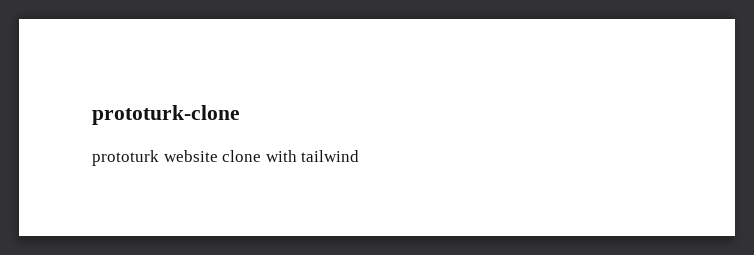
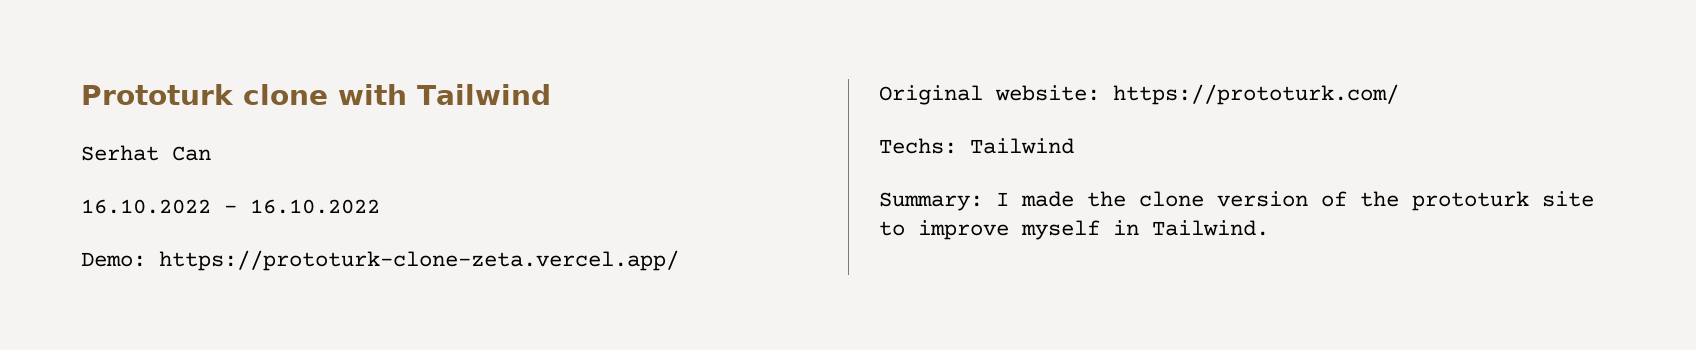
- prototurk-clone
- prototurk website clone with tailwind
+ Prototurk clone with Tailwind
+ Serhat Can
+ 16.10.2022 - 16.10.2022
+ Demo: https://prototurk-clone-zeta.vercel.app/
+ Original website: https://prototurk.com/
+ Techs: Tailwind
+ Summary: I made the clone version of the prototurk site to improve myself in Tailwind.

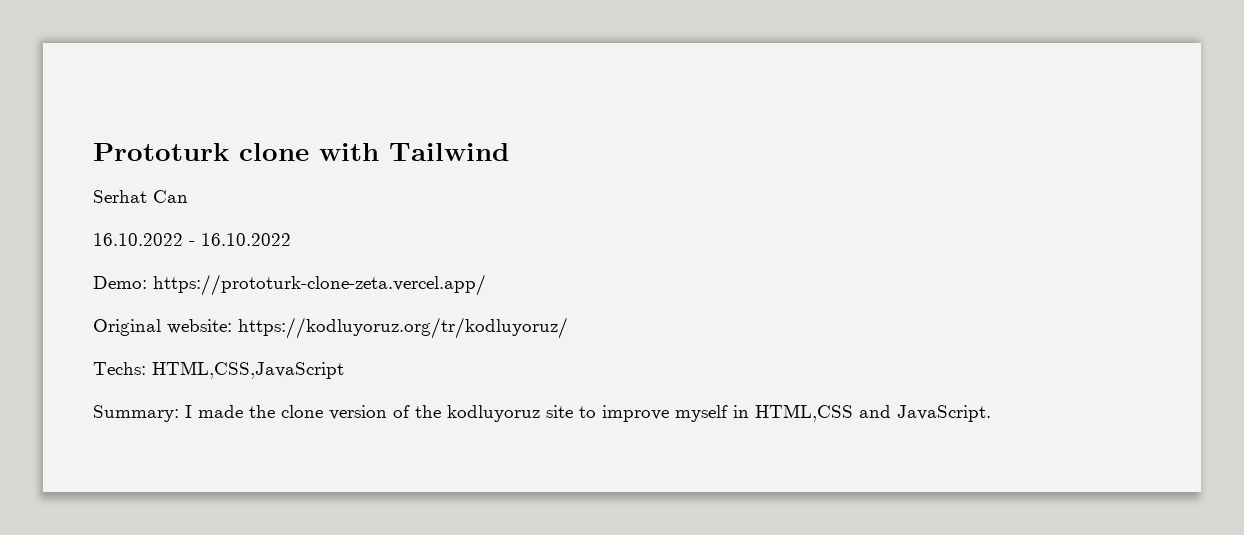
- Original website: https://prototurk.com/
+ Original website: https://kodluyoruz.org/tr/kodluyoruz/
- Techs: Tailwind
+ Techs: HTML,CSS,JavaScript
- Summary: I made the clone version of the prototurk site to improve myself in Tailwind.
+ Summary: I made the clone version of the kodluyoruz site to improve myself in HTML,CSS and JavaScript.

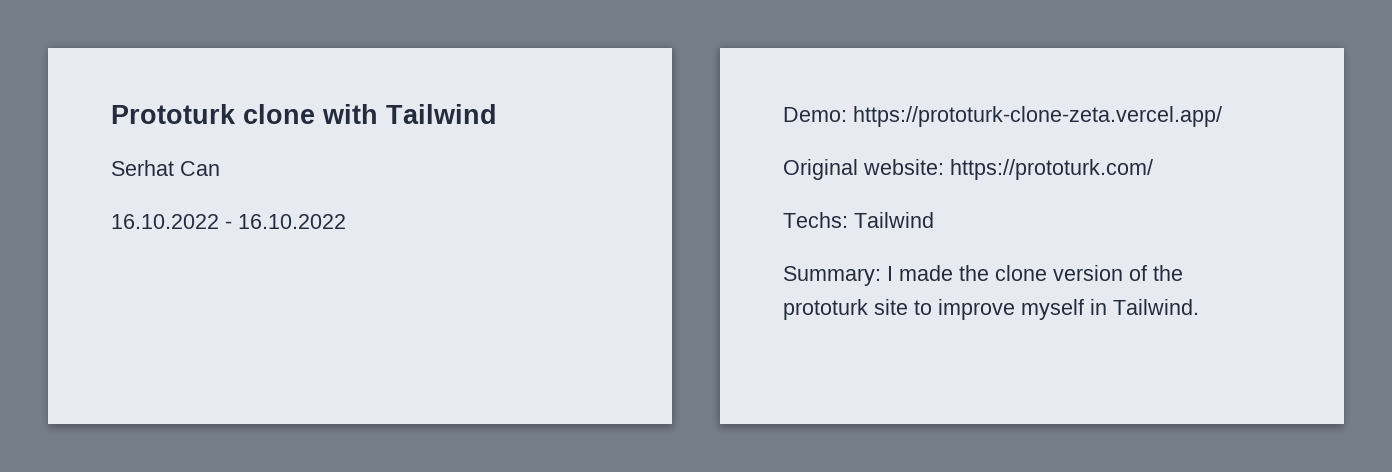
- Original website: https://kodluyoruz.org/tr/kodluyoruz/
+ Original website: https://prototurk.com/
- Techs: HTML,CSS,JavaScript
+ Techs: Tailwind
- Summary: I made the clone version of the kodluyoruz site to improve myself in HTML,CSS and JavaScript.
+ Summary: I made the clone version of the prototurk site to improve myself in Tailwind.

